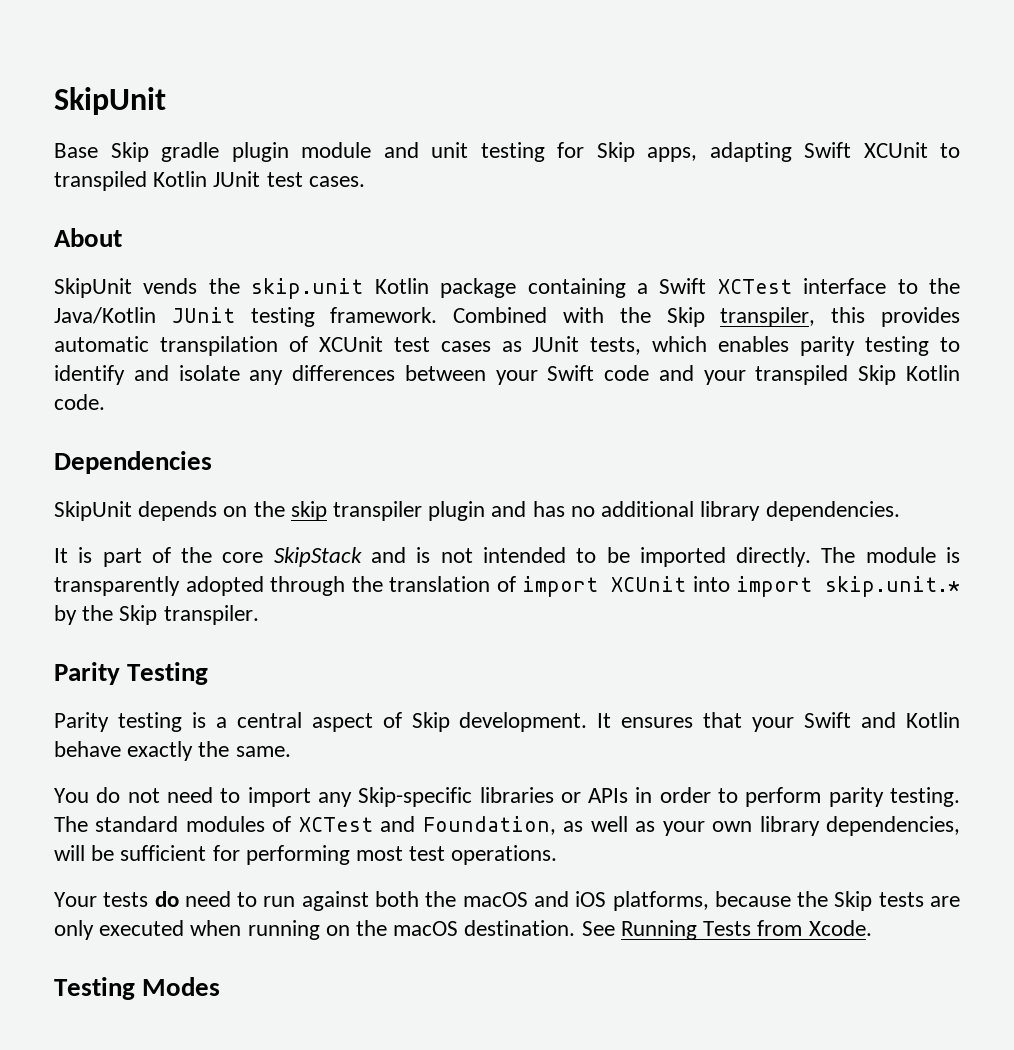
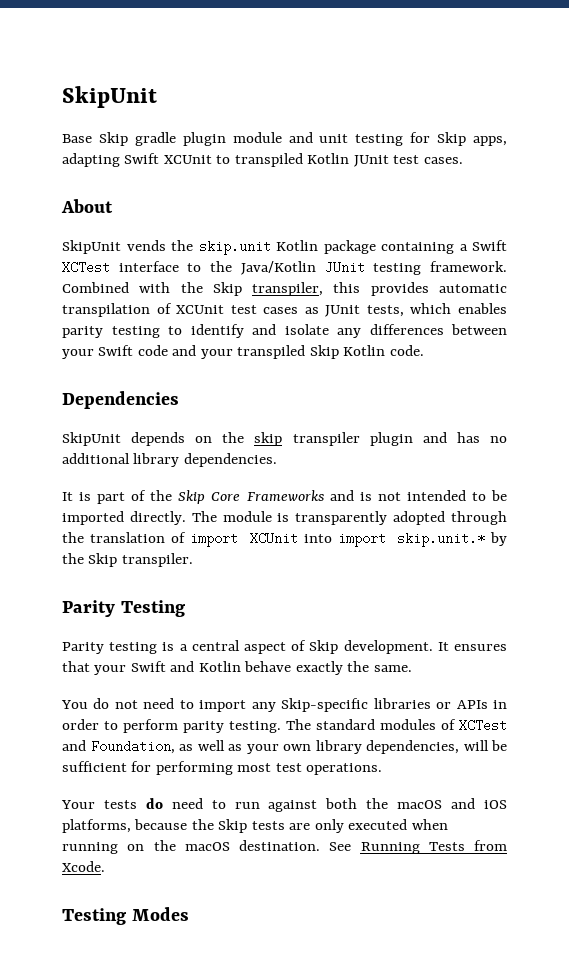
- It is part of the core SkipStack and is not intended to be imported directly.
+ It is part of the Skip Core Frameworks and is not intended to be imported directly.

